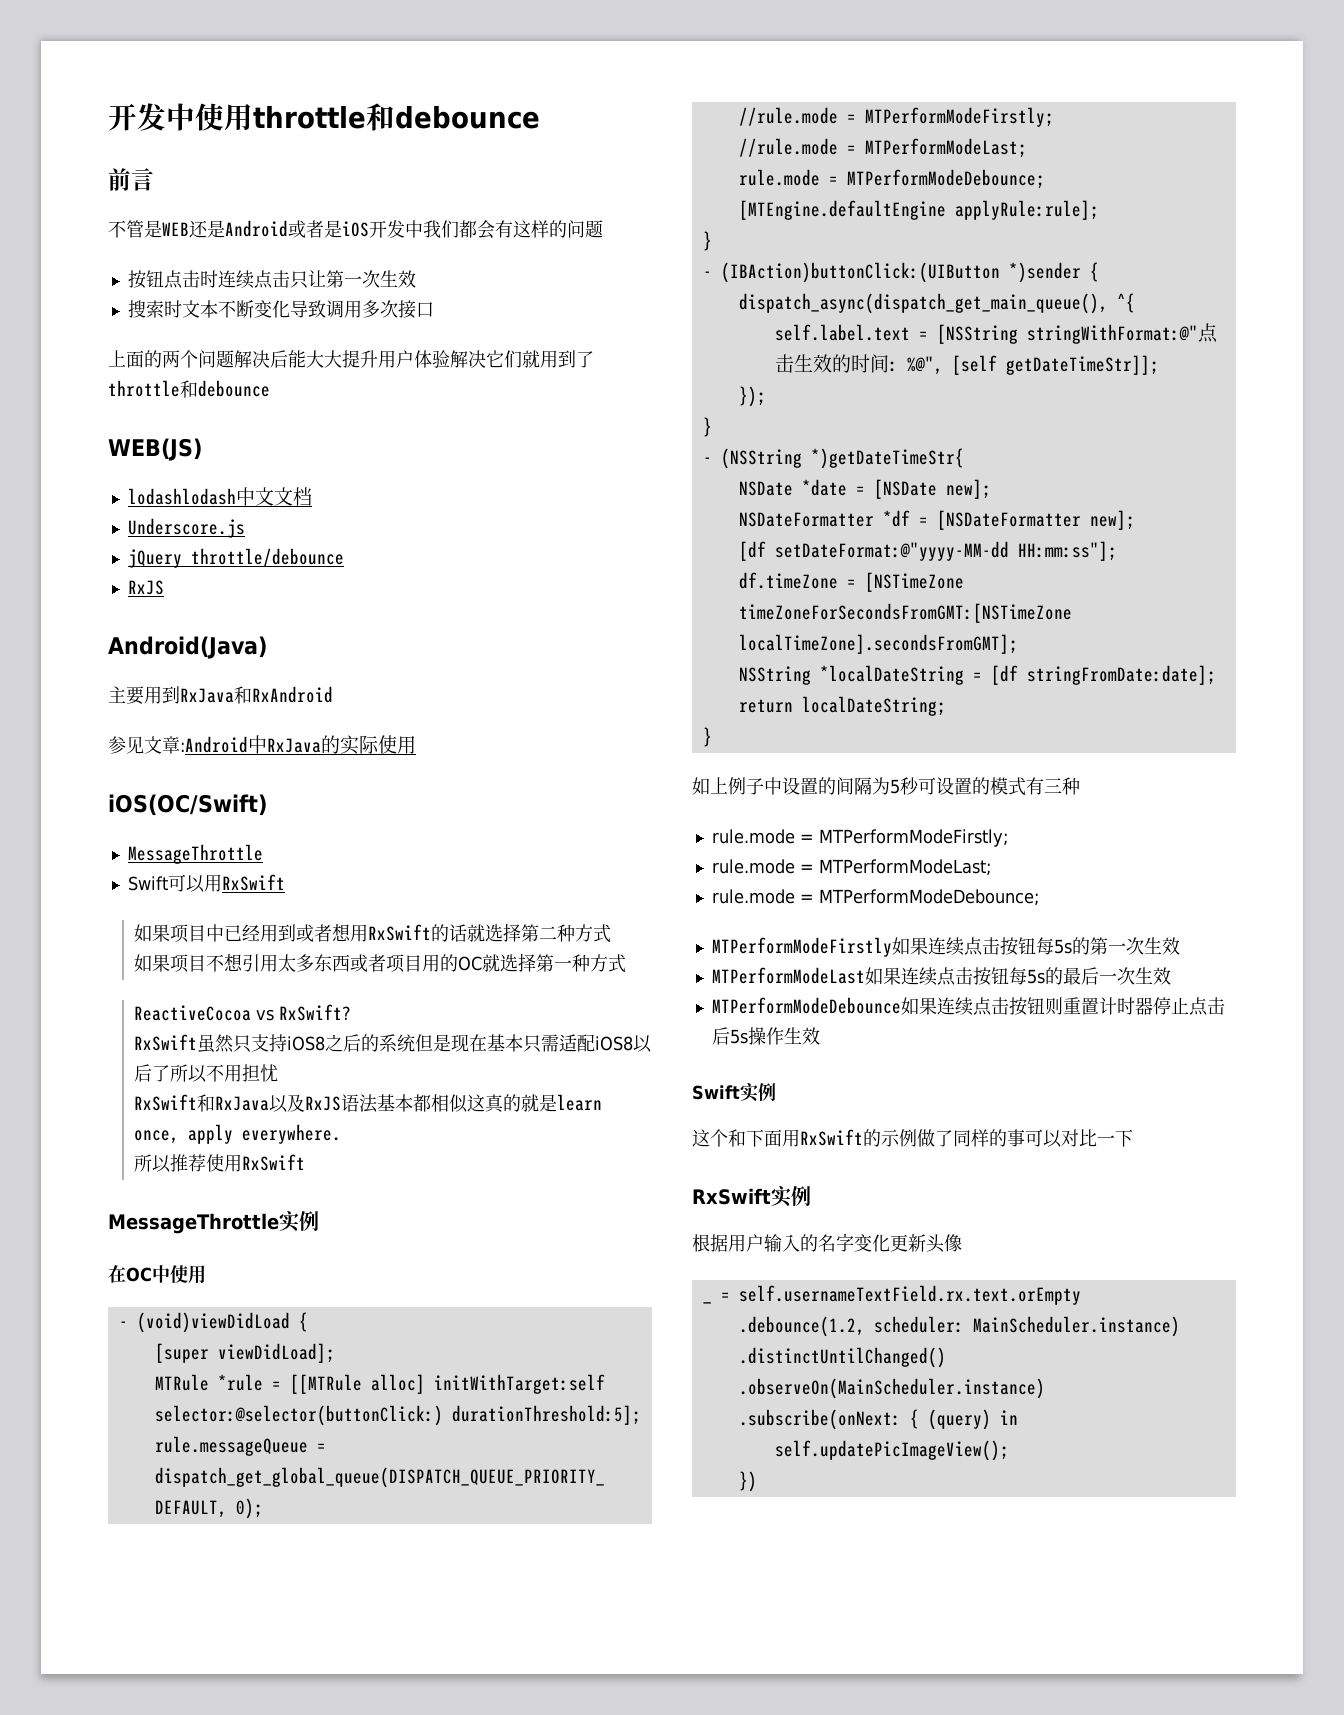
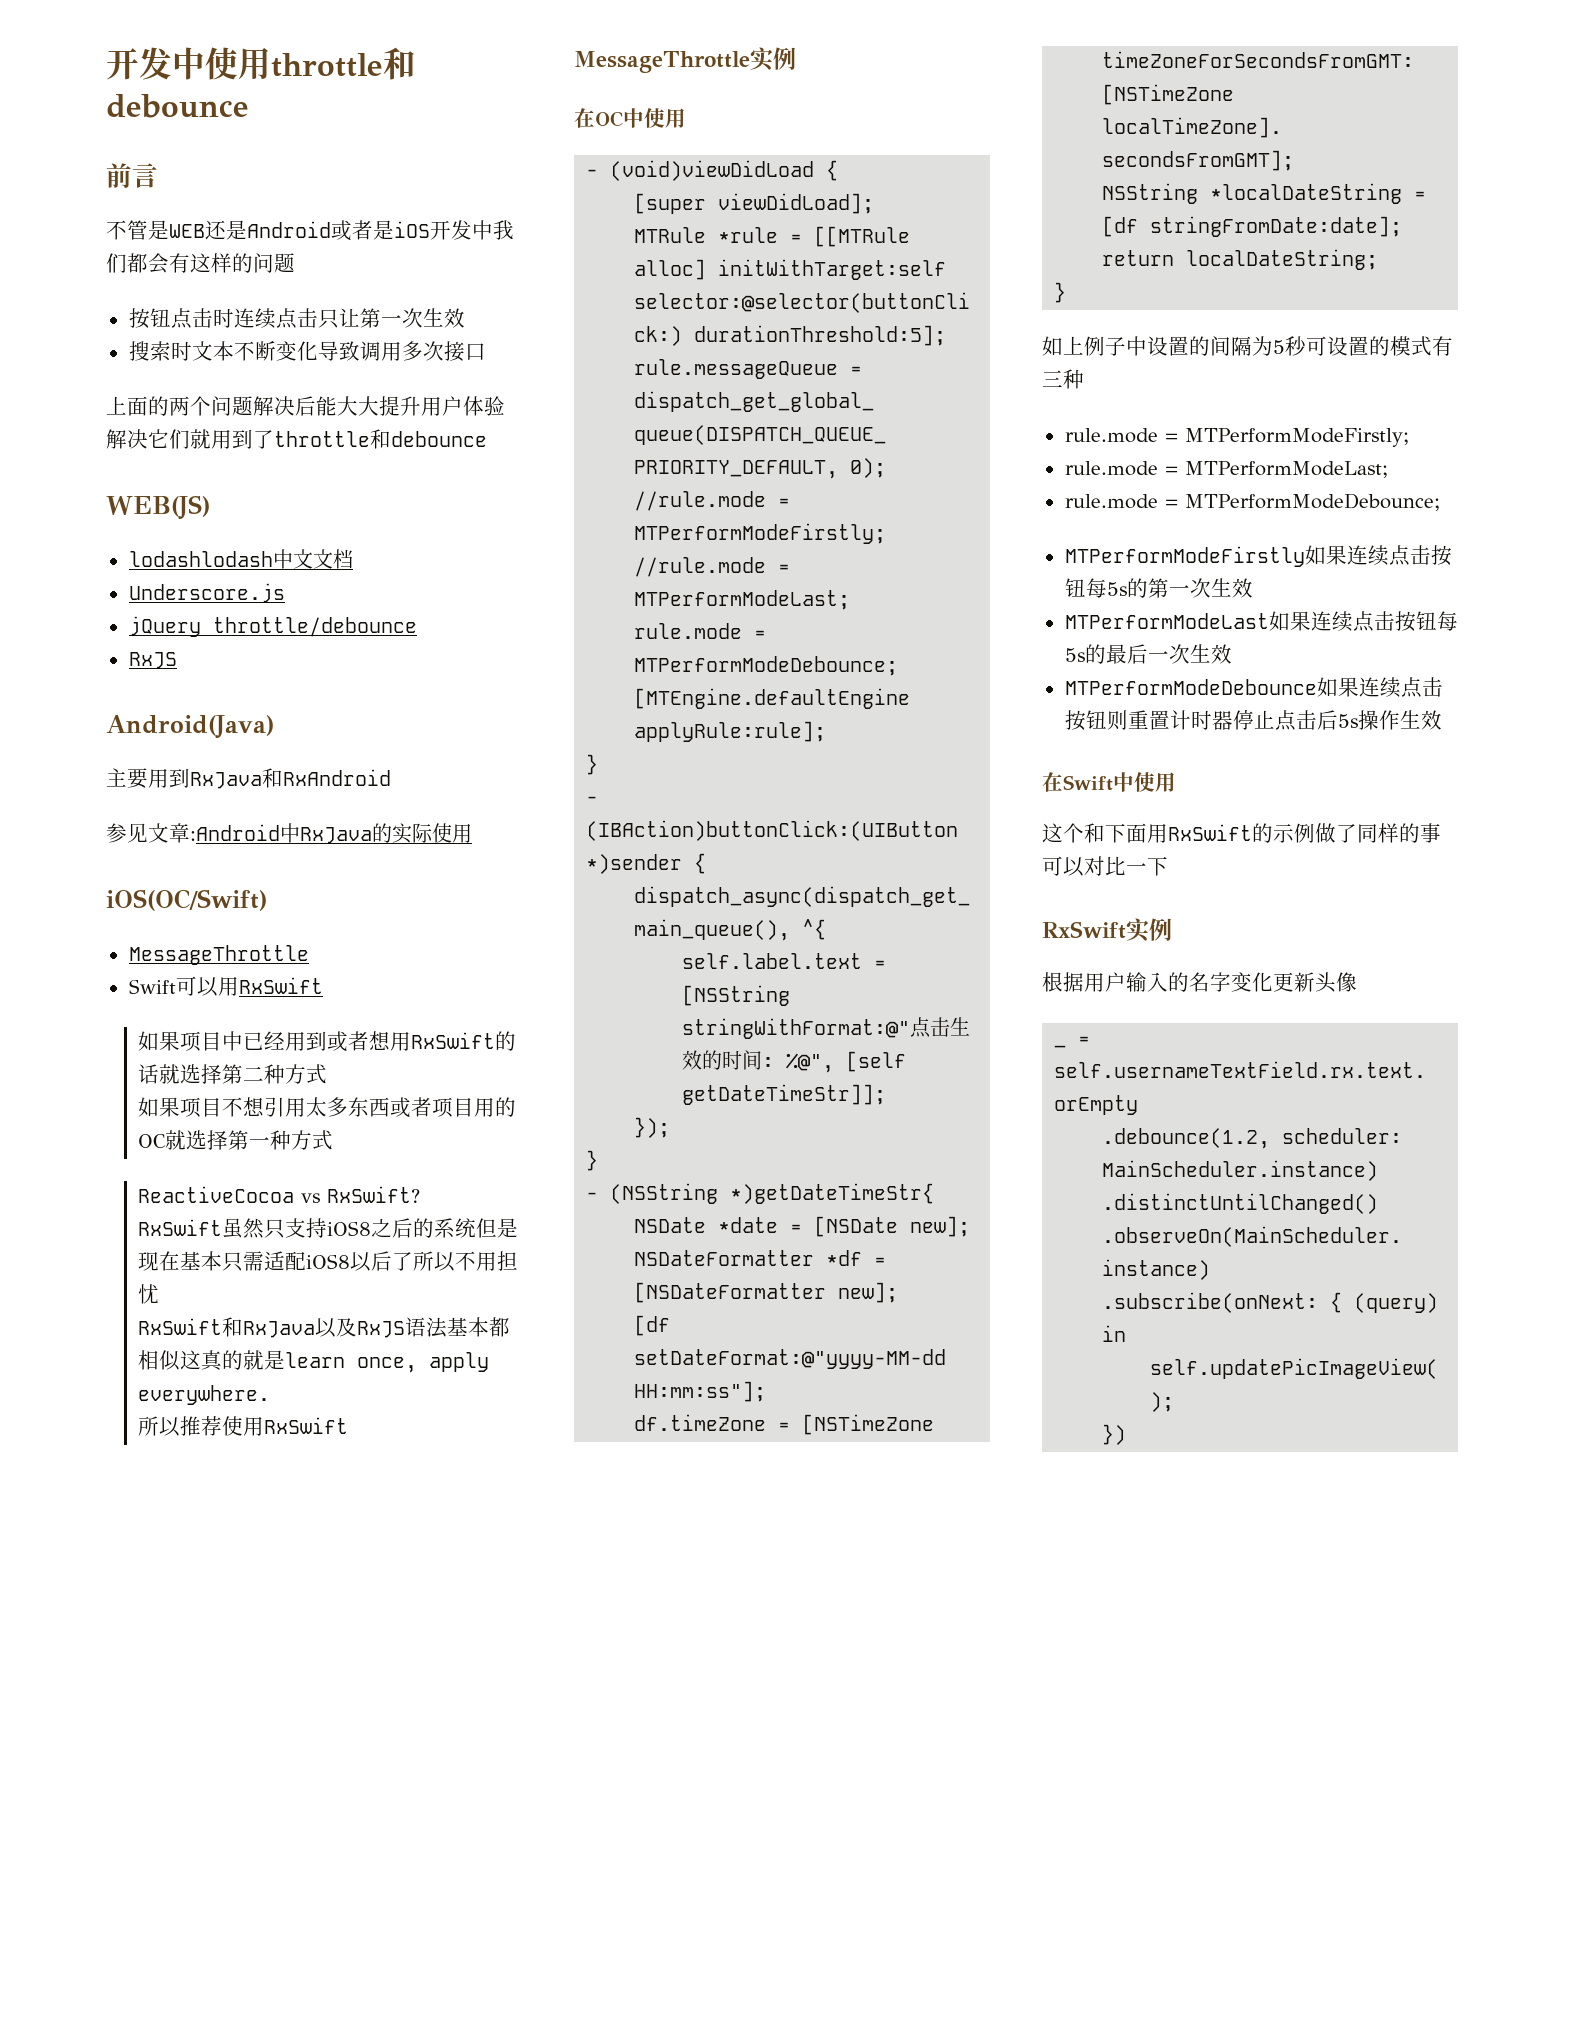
- Swift实例
+ 在Swift中使用

